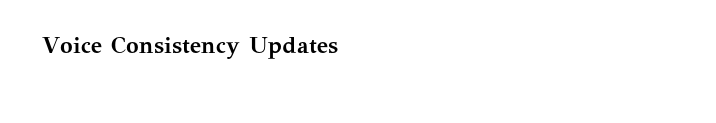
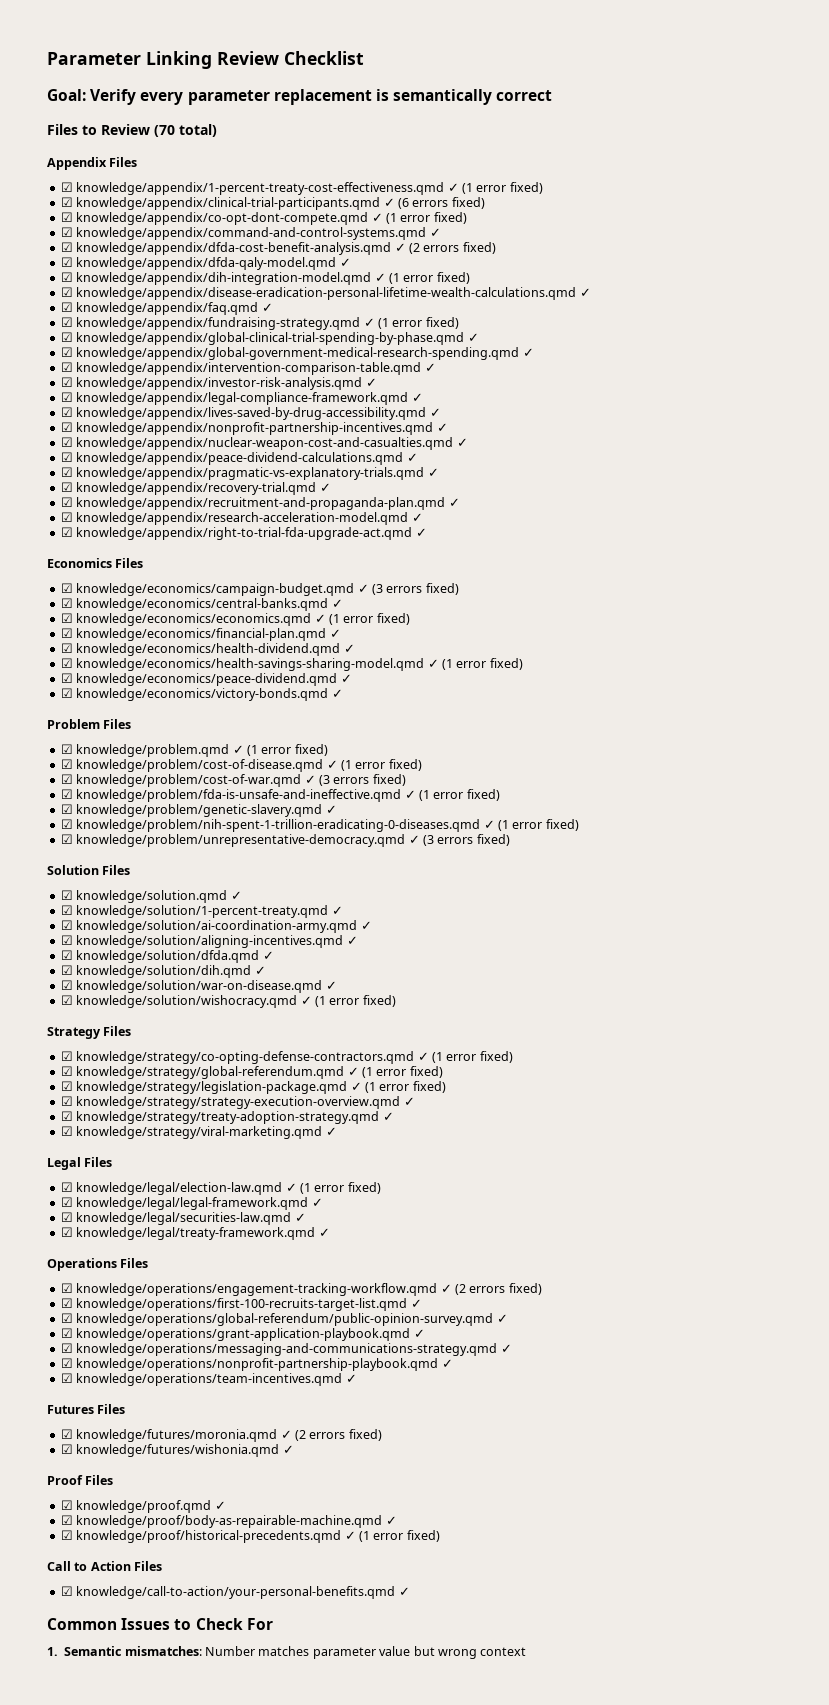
- Voice Consistency Updates
+ Parameter Linking Review Checklist
+ Goal: Verify every parameter replacement is semantically correct
+ Files to Review (70 total)
+ Appendix Files
+ ☑ knowledge/appendix/1-percent-treaty-cost-effectiveness.qmd ✓ (1 error fixed)
+ ☑ knowledge/appendix/clinical-trial-participants.qmd ✓ (6 errors fixed)
+ ☑ knowledge/appendix/co-opt-dont-compete.qmd ✓ (1 error fixed)
+ ☑ knowledge/appendix/command-and-control-systems.qmd ✓
+ ☑ knowledge/appendix/dfda-cost-benefit-analysis.qmd ✓ (2 errors fixed)
+ ☑ knowledge/appendix/dfda-qaly-model.qmd ✓
+ ☑ knowledge/appendix/dih-integration-model.qmd ✓ (1 error fixed)
+ ☑ knowledge/appendix/disease-eradication-personal-lifetime-wealth-calculations.qmd ✓
+ ☑ knowledge/appendix/faq.qmd ✓
+ ☑ knowledge/appendix/fundraising-strategy.qmd ✓ (1 error fixed)
+ ☑ knowledge/appendix/global-clinical-trial-spending-by-phase.qmd ✓
+ ☑ knowledge/appendix/global-government-medical-research-spending.qmd ✓
+ ☑ knowledge/appendix/intervention-comparison-table.qmd ✓
+ ☑ knowledge/appendix/investor-risk-analysis.qmd ✓
+ ☑ knowledge/appendix/legal-compliance-framework.qmd ✓
+ ☑ knowledge/appendix/lives-saved-by-drug-accessibility.qmd ✓
+ ☑ knowledge/appendix/nonprofit-partnership-incentives.qmd ✓
+ ☑ knowledge/appendix/nuclear-weapon-cost-and-casualties.qmd ✓
+ ☑ knowledge/appendix/peace-dividend-calculations.qmd ✓
+ ☑ knowledge/appendix/pragmatic-vs-explanatory-trials.qmd ✓
+ ☑ knowledge/appendix/recovery-trial.qmd ✓
+ ☑ knowledge/appendix/recruitment-and-propaganda-plan.qmd ✓
+ ☑ knowledge/appendix/research-acceleration-model.qmd ✓
+ ☑ knowledge/appendix/right-to-trial-fda-upgrade-act.qmd ✓
+ Economics Files
+ ☑ knowledge/economics/campaign-budget.qmd ✓ (3 errors fixed)
+ ☑ knowledge/economics/central-banks.qmd ✓
+ ☑ knowledge/economics/economics.qmd ✓ (1 error fixed)
+ ☑ knowledge/economics/financial-plan.qmd ✓
+ ☑ knowledge/economics/health-dividend.qmd ✓
+ ☑ knowledge/economics/health-savings-sharing-model.qmd ✓ (1 error fixed)
+ ☑ knowledge/economics/peace-dividend.qmd ✓
+ ☑ knowledge/economics/victory-bonds.qmd ✓
+ Problem Files
+ ☑ knowledge/problem.qmd ✓ (1 error fixed)
+ ☑ knowledge/problem/cost-of-disease.qmd ✓ (1 error fixed)
+ ☑ knowledge/problem/cost-of-war.qmd ✓ (3 errors fixed)
+ ☑ knowledge/problem/fda-is-unsafe-and-ineffective.qmd ✓ (1 error fixed)
+ ☑ knowledge/problem/genetic-slavery.qmd ✓
+ ☑ knowledge/problem/nih-spent-1-trillion-eradicating-0-diseases.qmd ✓ (1 error fixed)
+ ☑ knowledge/problem/unrepresentative-democracy.qmd ✓ (3 errors fixed)
+ Solution Files
+ ☑ knowledge/solution.qmd ✓
+ ☑ knowledge/solution/1-percent-treaty.qmd ✓
+ ☑ knowledge/solution/ai-coordination-army.qmd ✓
+ ☑ knowledge/solution/aligning-incentives.qmd ✓
+ ☑ knowledge/solution/dfda.qmd ✓
+ ☑ knowledge/solution/dih.qmd ✓
+ ☑ knowledge/solution/war-on-disease.qmd ✓
+ ☑ knowledge/solution/wishocracy.qmd ✓ (1 error fixed)
+ Strategy Files
+ ☑ knowledge/strategy/co-opting-defense-contractors.qmd ✓ (1 error fixed)
+ ☑ knowledge/strategy/global-referendum.qmd ✓ (1 error fixed)
+ ☑ knowledge/strategy/legislation-package.qmd ✓ (1 error fixed)
+ ☑ knowledge/strategy/strategy-execution-overview.qmd ✓
+ ☑ knowledge/strategy/treaty-adoption-strategy.qmd ✓
+ ☑ knowledge/strategy/viral-marketing.qmd ✓
+ Legal Files
+ ☑ knowledge/legal/election-law.qmd ✓ (1 error fixed)
+ ☑ knowledge/legal/legal-framework.qmd ✓
+ ☑ knowledge/legal/securities-law.qmd ✓
+ ☑ knowledge/legal/treaty-framework.qmd ✓
+ Operations Files
+ ☑ knowledge/operations/engagement-tracking-workflow.qmd ✓ (2 errors fixed)
+ ☑ knowledge/operations/first-100-recruits-target-list.qmd ✓
+ ☑ knowledge/operations/global-referendum/public-opinion-survey.qmd ✓
+ ☑ knowledge/operations/grant-application-playbook.qmd ✓
+ ☑ knowledge/operations/messaging-and-communications-strategy.qmd ✓
+ ☑ knowledge/operations/nonprofit-partnership-playbook.qmd ✓
+ ☑ knowledge/operations/team-incentives.qmd ✓
+ Futures Files
+ ☑ knowledge/futures/moronia.qmd ✓ (2 errors fixed)
+ ☑ knowledge/futures/wishonia.qmd ✓
+ Proof Files
+ ☑ knowledge/proof.qmd ✓
+ ☑ knowledge/proof/body-as-repairable-machine.qmd ✓
+ ☑ knowledge/proof/historical-precedents.qmd ✓ (1 error fixed)
+ Call to Action Files
+ ☑ knowledge/call-to-action/your-personal-benefits.qmd ✓
+ Common Issues to Check For
+ 1. Semantic mismatches: Number matches parameter value but wrong context

